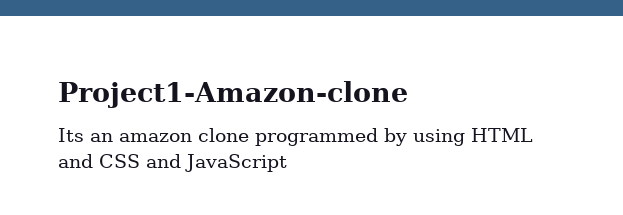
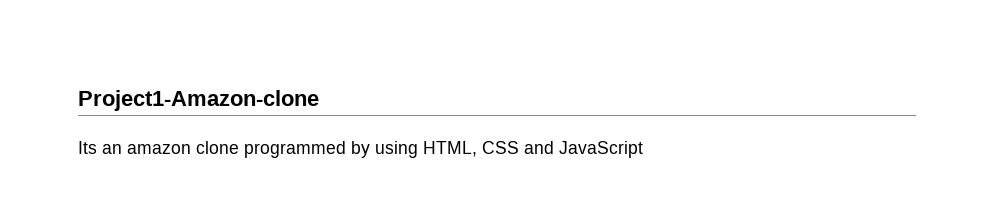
- Its an amazon clone programmed by using HTML and CSS and JavaScript
+ Its an amazon clone programmed by using HTML, CSS and JavaScript

